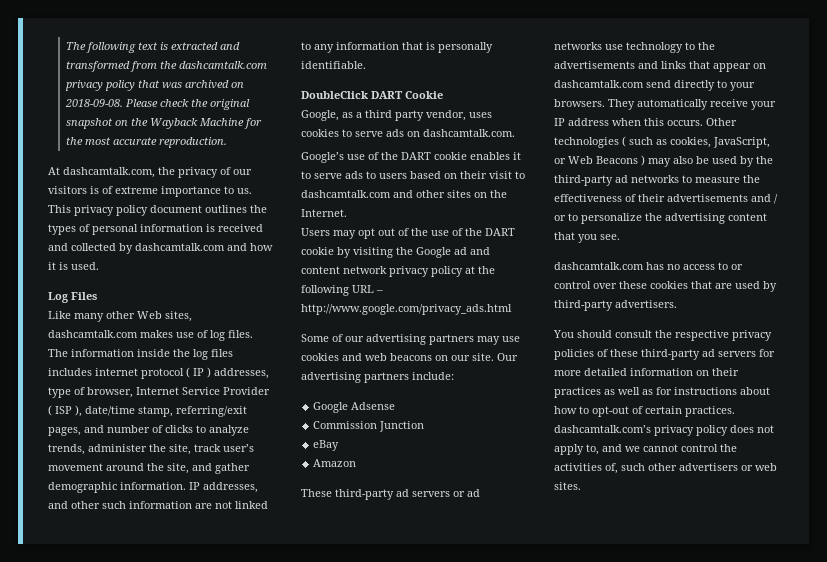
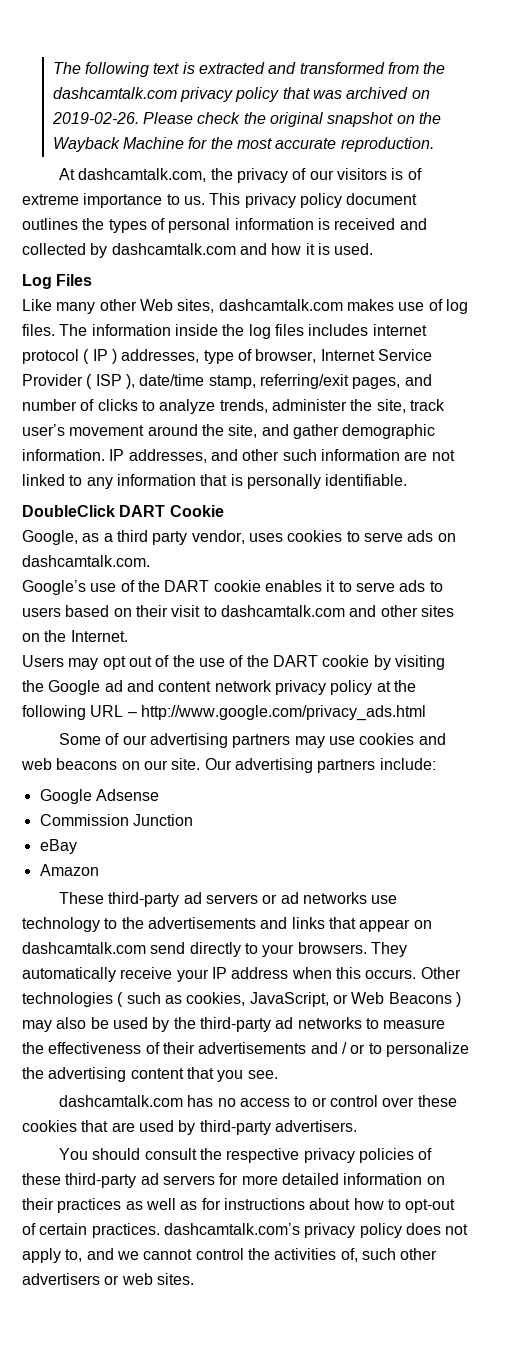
- The following text is extracted and transformed from the dashcamtalk.com privacy policy that was archived on 2018-09-08.
+ The following text is extracted and transformed from the dashcamtalk.com privacy policy that was archived on 2019-02-26.

